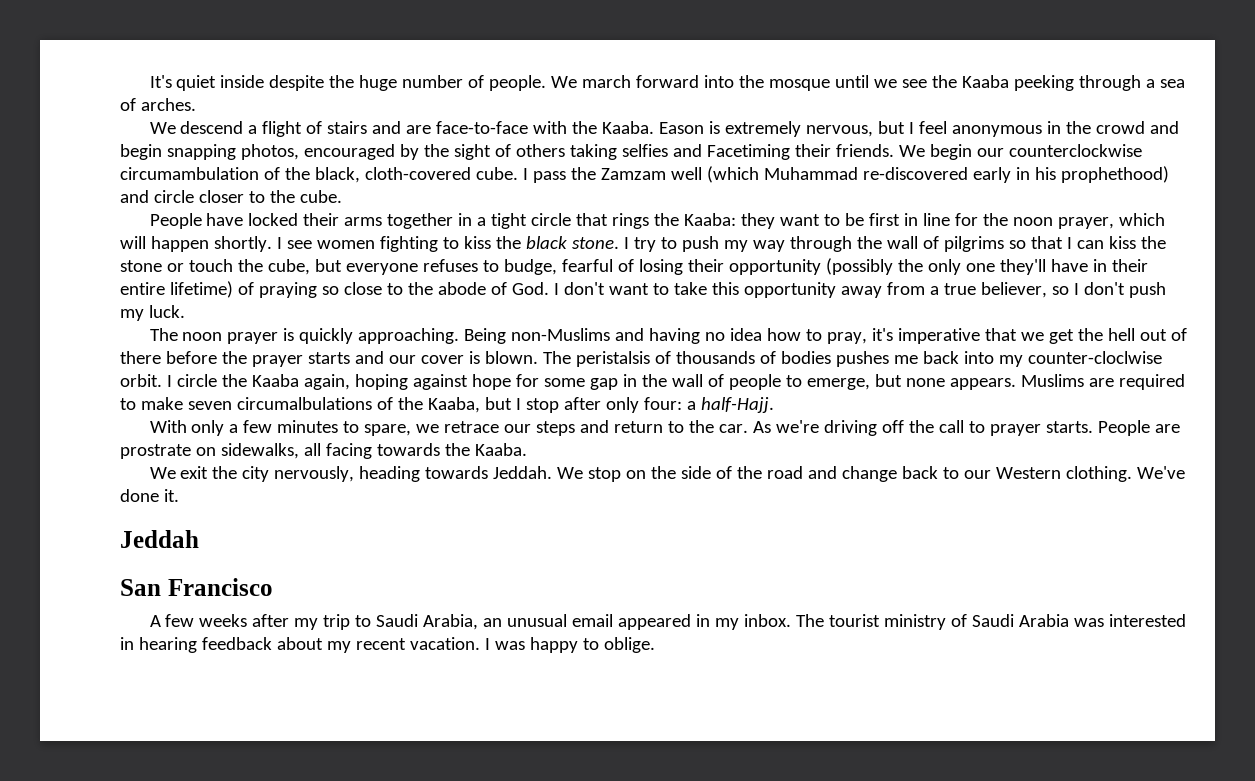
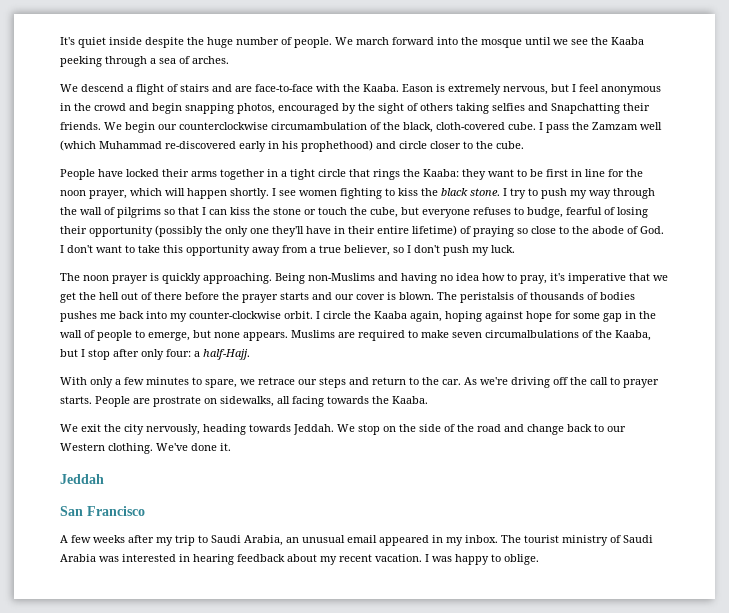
- Eason is extremely nervous, but I feel anonymous in the crowd and begin snapping photos, encouraged by the sight of others taking selfies and Facetiming their friends.
+ Eason is extremely nervous, but I feel anonymous in the crowd and begin snapping photos, encouraged by the sight of others taking selfies and Snapchatting their friends.
- The peristalsis of thousands of bodies pushes me back into my counter-cloclwise orbit.
+ The peristalsis of thousands of bodies pushes me back into my counter-clockwise orbit.

